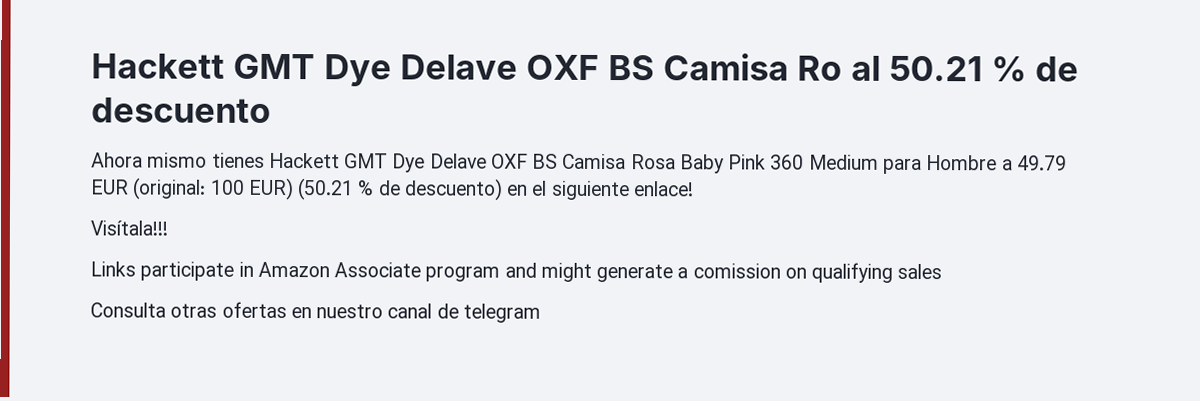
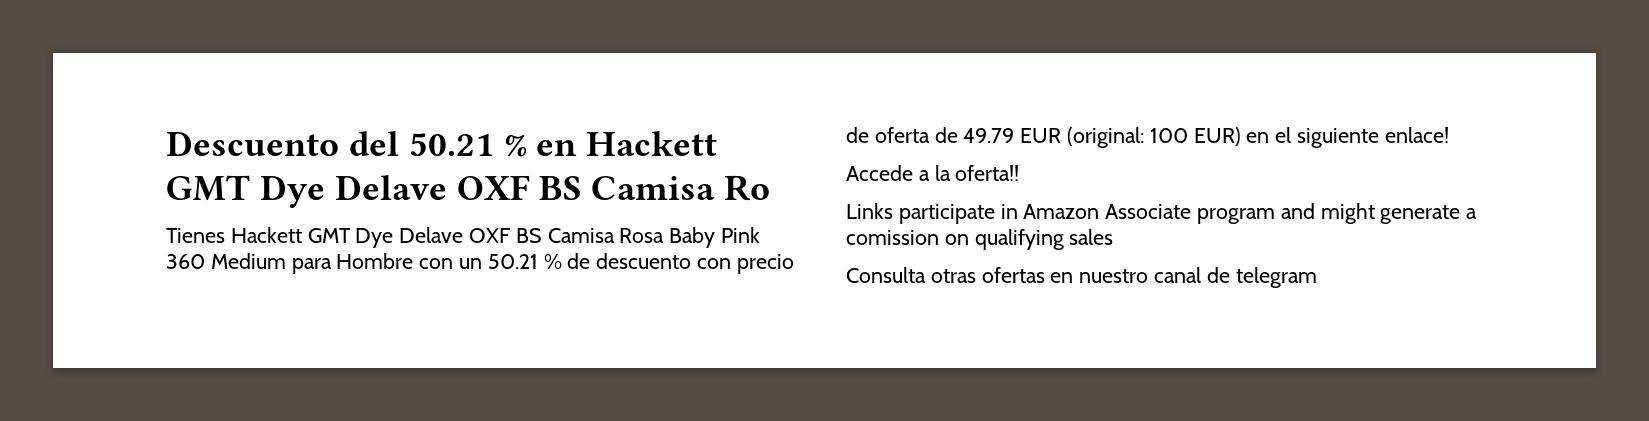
- Hackett GMT Dye Delave OXF BS Camisa Ro al 50.21 % de descuento
- Ahora mismo tienes Hackett GMT Dye Delave OXF BS Camisa Rosa Baby Pink 360 Medium para Hombre a 49.79 EUR (original: 100 EUR) (50.21 % de descuento) en el siguiente enlace!
+ Descuento del 50.21 % en Hackett GMT Dye Delave OXF BS Camisa Ro
+ Tienes Hackett GMT Dye Delave OXF BS Camisa Rosa Baby Pink 360 Medium para Hombre con un 50.21 % de descuento con precio de oferta de 49.79 EUR (original: 100 EUR) en el siguiente enlace!
- Visítala!!!
+ Accede a la oferta!!

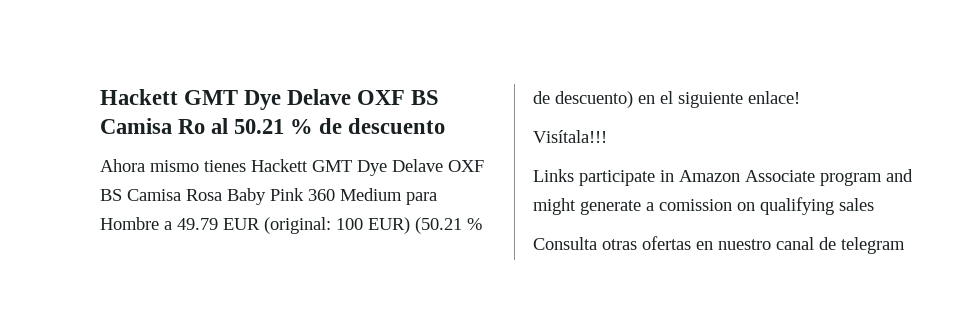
- Descuento del 50.21 % en Hackett GMT Dye Delave OXF BS Camisa Ro
- Tienes Hackett GMT Dye Delave OXF BS Camisa Rosa Baby Pink 360 Medium para Hombre con un 50.21 % de descuento con precio de oferta de 49.79 EUR (original: 100 EUR) en el siguiente enlace!
+ Hackett GMT Dye Delave OXF BS Camisa Ro al 50.21 % de descuento
+ Ahora mismo tienes Hackett GMT Dye Delave OXF BS Camisa Rosa Baby Pink 360 Medium para Hombre a 49.79 EUR (original: 100 EUR) (50.21 % de descuento) en el siguiente enlace!
- Accede a la oferta!!
+ Visítala!!!

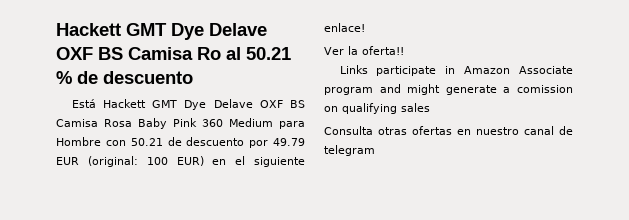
- Ahora mismo tienes Hackett GMT Dye Delave OXF BS Camisa Rosa Baby Pink 360 Medium para Hombre a 49.79 EUR (original: 100 EUR) (50.21 % de descuento) en el siguiente enlace!
+ Está Hackett GMT Dye Delave OXF BS Camisa Rosa Baby Pink 360 Medium para Hombre con 50.21 de descuento por 49.79 EUR (original: 100 EUR) en el siguiente enlace!
- Visítala!!!
+ Ver la oferta!!

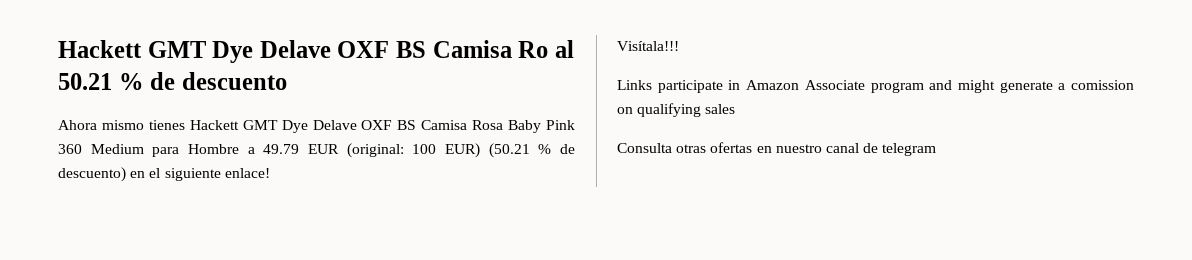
- Está Hackett GMT Dye Delave OXF BS Camisa Rosa Baby Pink 360 Medium para Hombre con 50.21 de descuento por 49.79 EUR (original: 100 EUR) en el siguiente enlace!
+ Ahora mismo tienes Hackett GMT Dye Delave OXF BS Camisa Rosa Baby Pink 360 Medium para Hombre a 49.79 EUR (original: 100 EUR) (50.21 % de descuento) en el siguiente enlace!
- Ver la oferta!!
+ Visítala!!!

